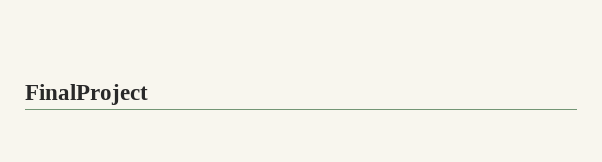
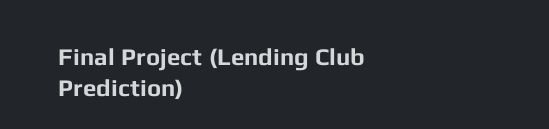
- FinalProject
+ Final Project (Lending Club Prediction)

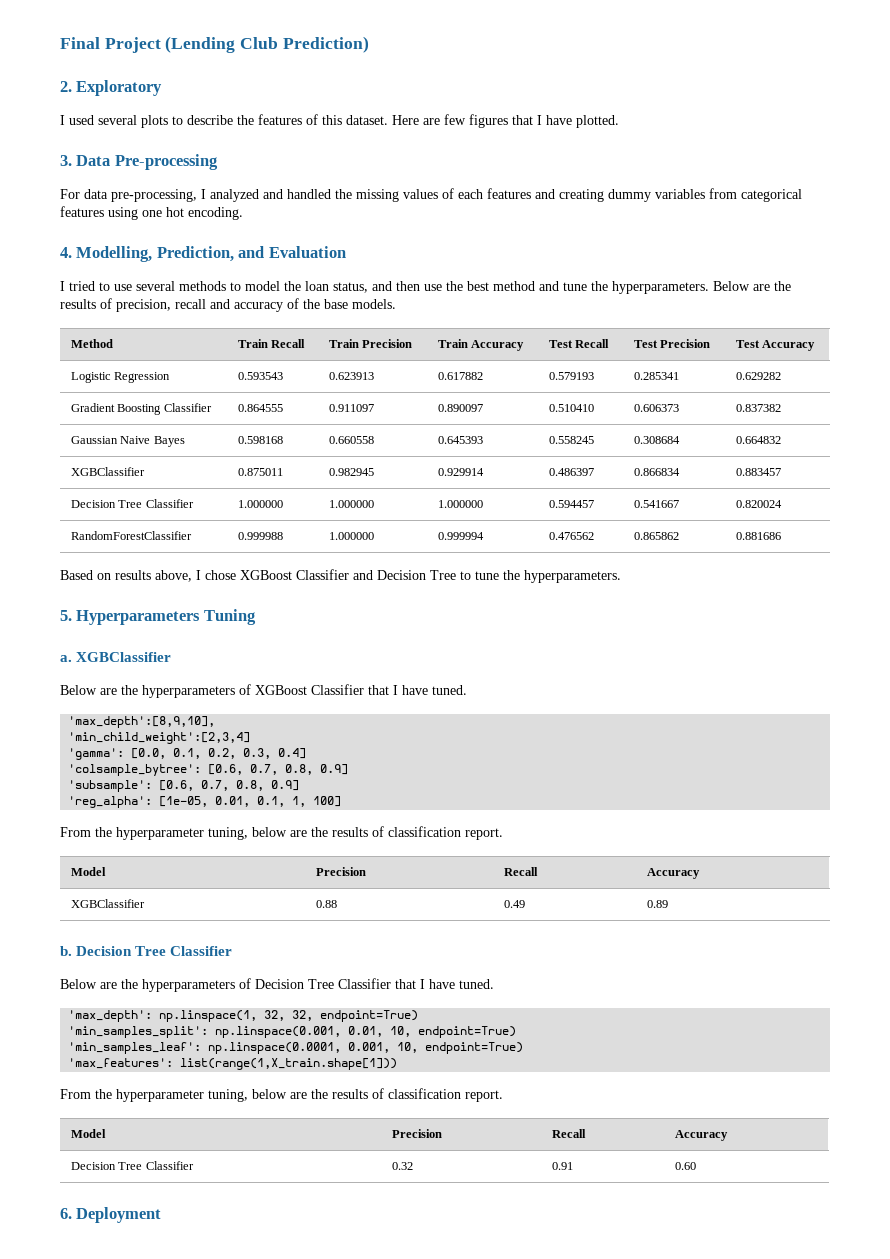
+ 2. Exploratory
+ I used several plots to describe the features of this dataset. Here are few figures that I have plotted.
+ 3. Data Pre-processing
+ For data pre-processing, I analyzed and handled the missing values of each features and creating dummy variables from categorical features using one hot encoding.
+ 4. Modelling, Prediction, and Evaluation
+ I tried to use several methods to model the loan status, and then use the best method and tune the hyperparameters. Below are the results of precision, recall and accuracy of the base models.
+ Method | Train Recall | Train Precision | Train Accuracy | Test Recall | Test Precision | Test Accuracy
+ Logistic Regression | 0.593543 | 0.623913 | 0.617882 | 0.579193 | 0.285341 | 0.629282
+ Gradient Boosting Classifier | 0.864555 | 0.911097 | 0.890097 | 0.510410 | 0.606373 | 0.837382
+ Gaussian Naive Bayes | 0.598168 | 0.660558 | 0.645393 | 0.558245 | 0.308684 | 0.664832
+ XGBClassifier | 0.875011 | 0.982945 | 0.929914 | 0.486397 | 0.866834 | 0.883457
+ Decision Tree Classifier | 1.000000 | 1.000000 | 1.000000 | 0.594457 | 0.541667 | 0.820024
+ RandomForestClassifier | 0.999988 | 1.000000 | 0.999994 | 0.476562 | 0.865862 | 0.881686
+ Based on results above, I chose XGBoost Classifier and Decision Tree to tune the hyperparameters.
+ 5. Hyperparameters Tuning
+ a. XGBClassifier
+ Below are the hyperparameters of XGBoost Classifier that I have tuned.
+ 'max_depth':[8,9,10],
+ 'min_child_weight':[2,3,4]
+ 'gamma': [0.0, 0.1, 0.2, 0.3, 0.4]
+ 'colsample_bytree': [0.6, 0.7, 0.8, 0.9]
+ 'subsample': [0.6, 0.7, 0.8, 0.9]
+ 'reg_alpha': [1e-05, 0.01, 0.1, 1, 100]
+ From the hyperparameter tuning, below are the results of classification report.
+ Model | Precision | Recall | Accuracy
+ XGBClassifier | 0.88 | 0.49 | 0.89
+ b. Decision Tree Classifier
+ Below are the hyperparameters of Decision Tree Classifier that I have tuned.
+ 'max_depth': np.linspace(1, 32, 32, endpoint=True)
+ 'min_samples_split': np.linspace(0.001, 0.01, 10, endpoint=True)
+ 'min_samples_leaf': np.linspace(0.0001, 0.001, 10, endpoint=True)
+ 'max_features': list(range(1,X_train.shape[1]))
+ From the hyperparameter tuning, below are the results of classification report.
+ Model | Precision | Recall | Accuracy
+ Decision Tree Classifier | 0.32 | 0.91 | 0.60
+ 6. Deployment

